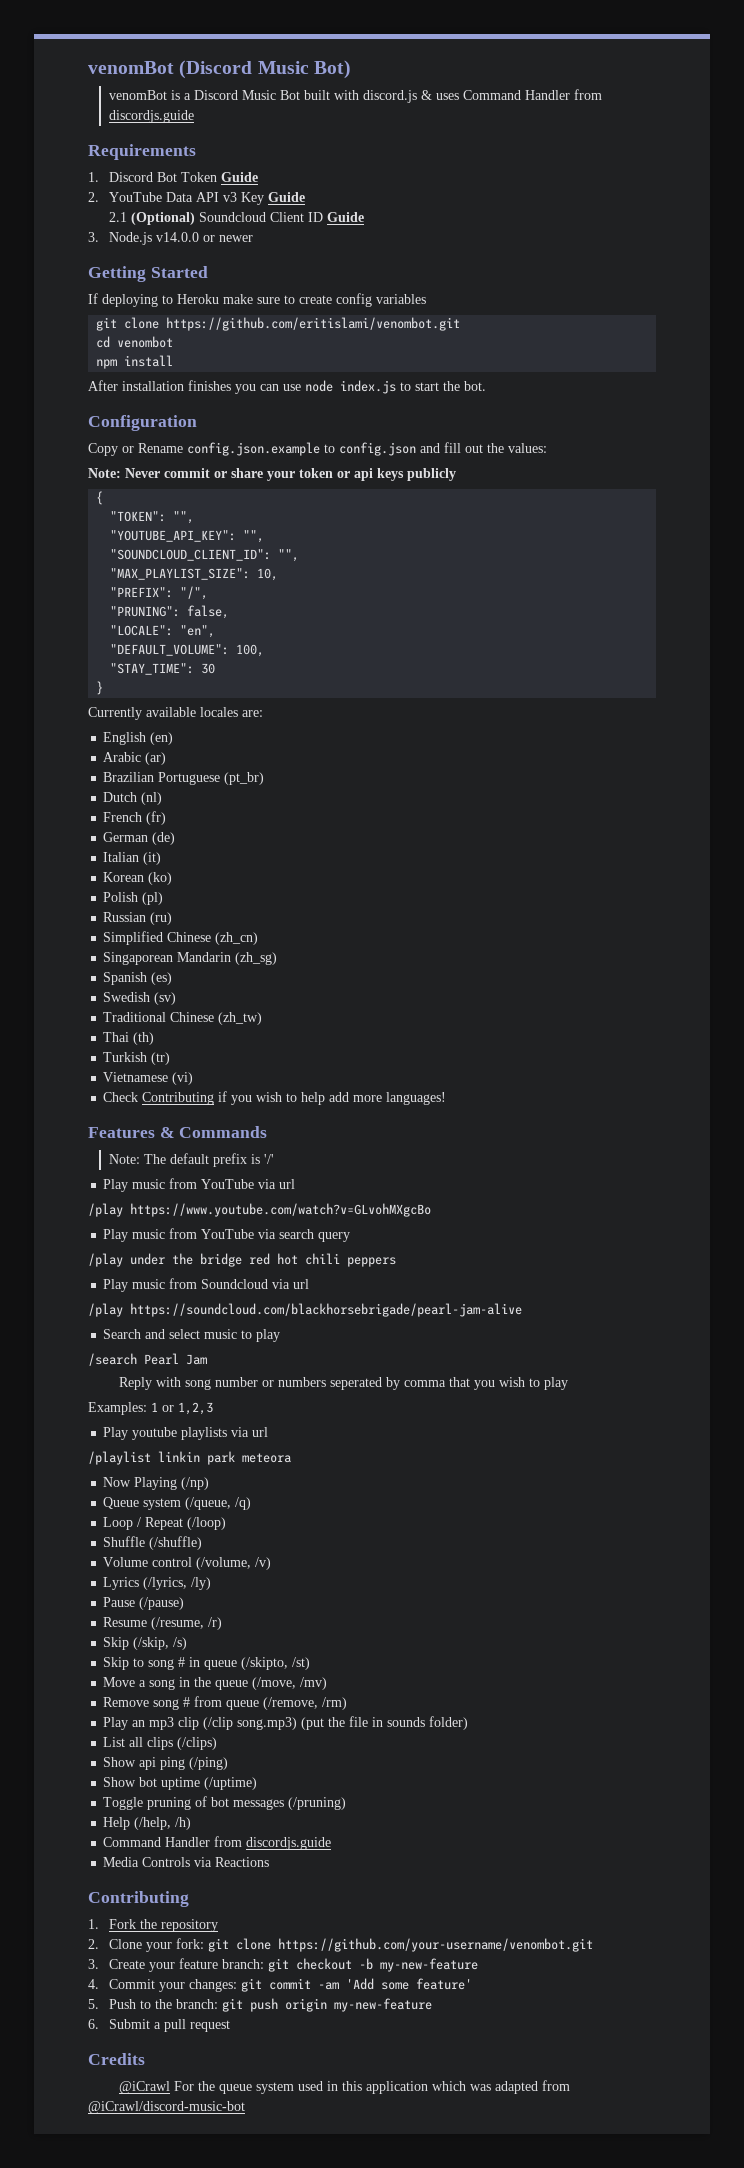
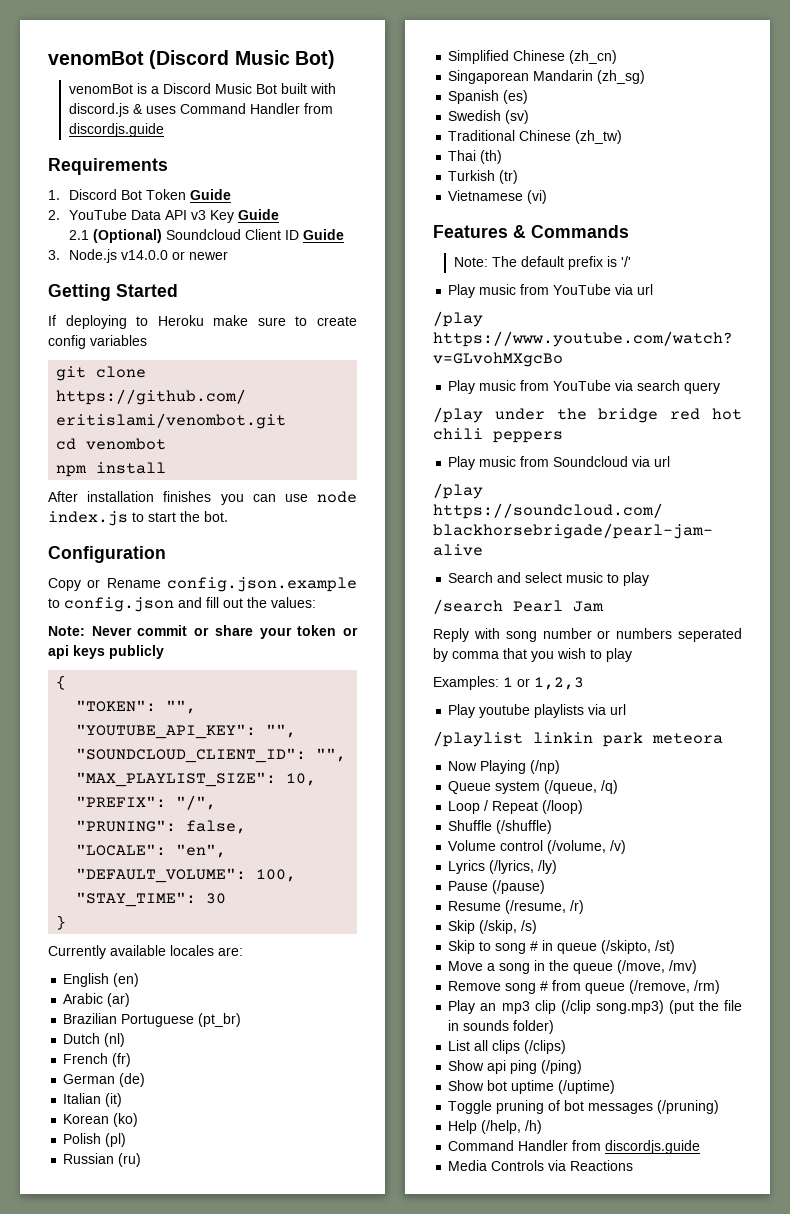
- Check Contributing if you wish to help add more languages!
  Media Controls via Reactions
- Contributing
- 1. Fork the repository
- 2. Clone your fork: git clone https://github.com/your-username/venombot.git
- 3. Create your feature branch: git checkout -b my-new-feature
- 4. Commit your changes: git commit -am 'Add some feature'
- 5. Push to the branch: git push origin my-new-feature
- 6. Submit a pull request
- Credits
- @iCrawl For the queue system used in this application which was adapted from @iCrawl/discord-music-bot

